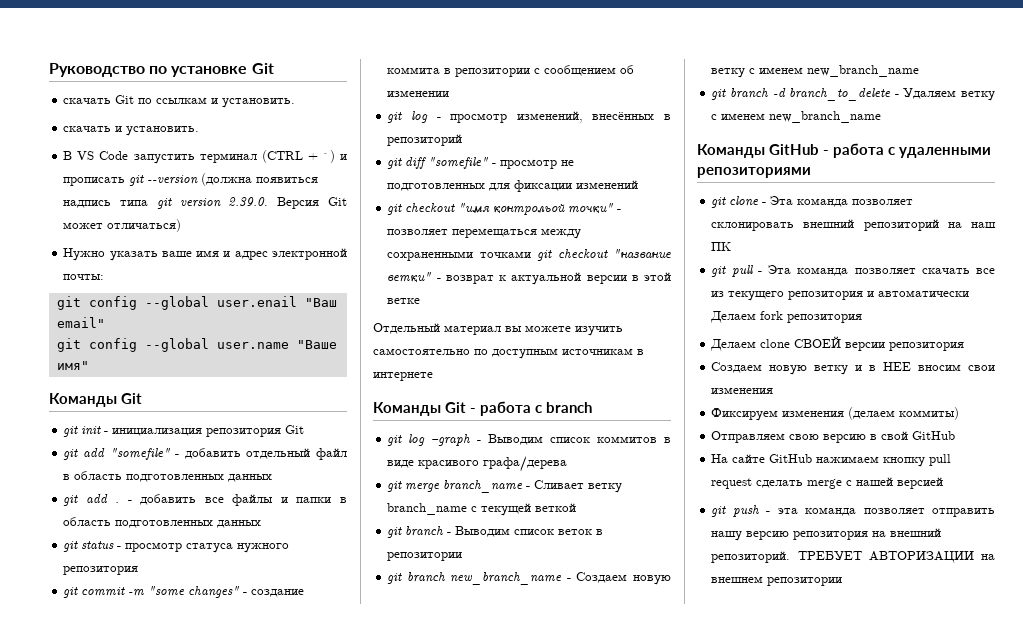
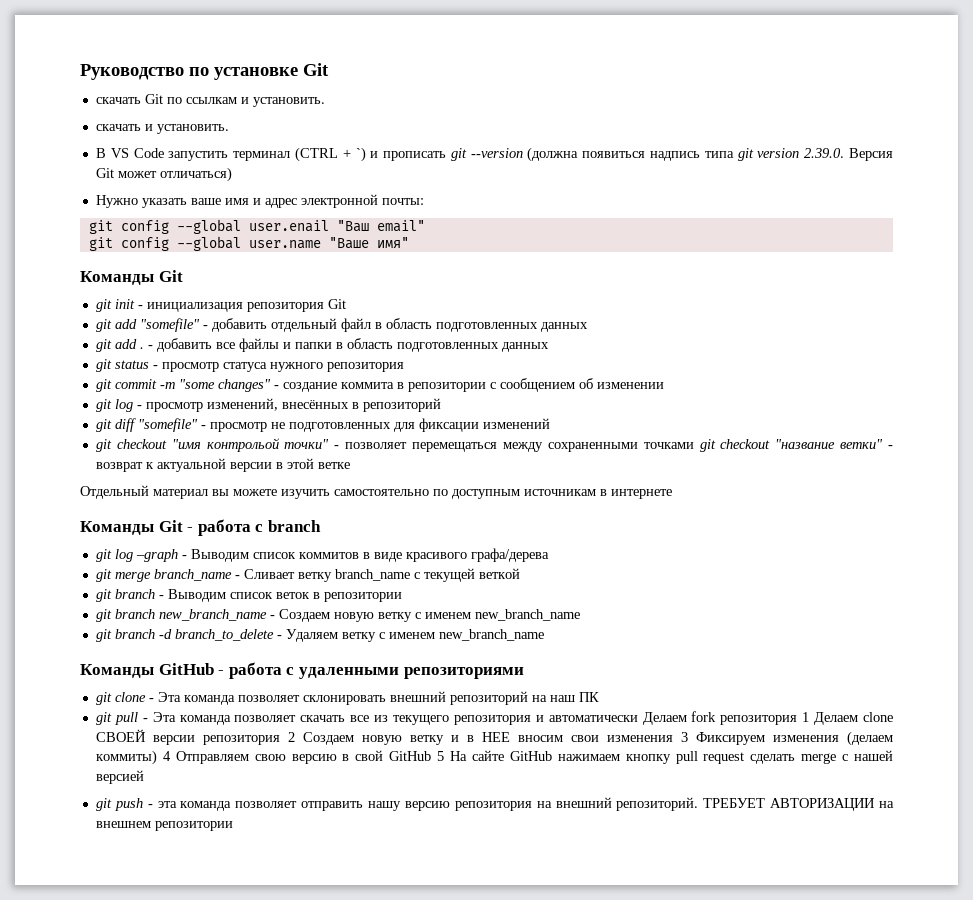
- git pull - Эта команда позволяет скачать все из текущего репозитория и автоматически Делаем fork репозитория
- Делаем clone СВОЕЙ версии репозитория
- Создаем новую ветку и в НЕЕ вносим свои изменения
- Фиксируем изменения (делаем коммиты)
- Отправляем свою версию в свой GitHub
- На сайте GitHub нажимаем кнопку pull request сделать merge с нашей версией
+ git pull - Эта команда позволяет скачать все из текущего репозитория и автоматически Делаем fork репозитория 1 Делаем clone СВОЕЙ версии репозитория 2 Создаем новую ветку и в НЕЕ вносим свои изменения 3 Фиксируем изменения (делаем коммиты) 4 Отправляем свою версию в свой GitHub 5 На сайте GitHub нажимаем кнопку pull request сделать merge с нашей версией

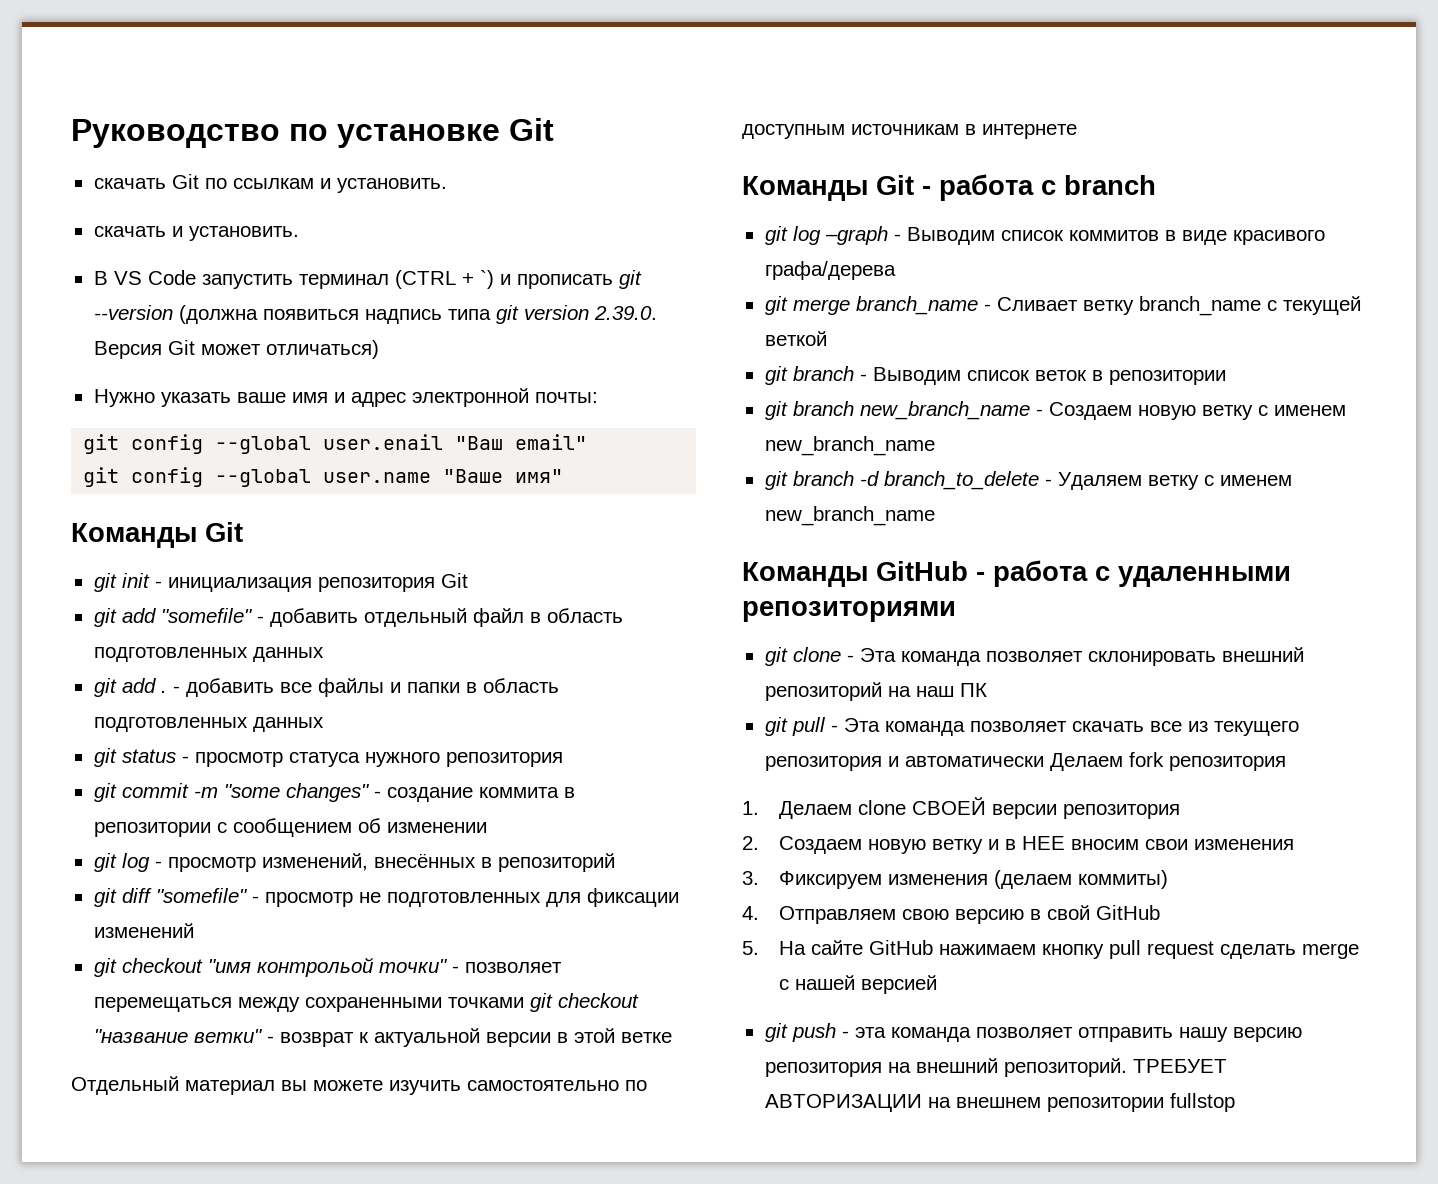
- git pull - Эта команда позволяет скачать все из текущего репозитория и автоматически Делаем fork репозитория 1 Делаем clone СВОЕЙ версии репозитория 2 Создаем новую ветку и в НЕЕ вносим свои изменения 3 Фиксируем изменения (делаем коммиты) 4 Отправляем свою версию в свой GitHub 5 На сайте GitHub нажимаем кнопку pull request сделать merge с нашей версией
+ git pull - Эта команда позволяет скачать все из текущего репозитория и автоматически Делаем fork репозитория
+ 1. Делаем clone СВОЕЙ версии репозитория
+ 2. Создаем новую ветку и в НЕЕ вносим свои изменения
+ 3. Фиксируем изменения (делаем коммиты)
+ 4. Отправляем свою версию в свой GitHub
+ 5. На сайте GitHub нажимаем кнопку pull request сделать merge с нашей версией
- ТРЕБУЕТ АВТОРИЗАЦИИ на внешнем репозитории
+ ТРЕБУЕТ АВТОРИЗАЦИИ на внешнем репозитории fullstop

